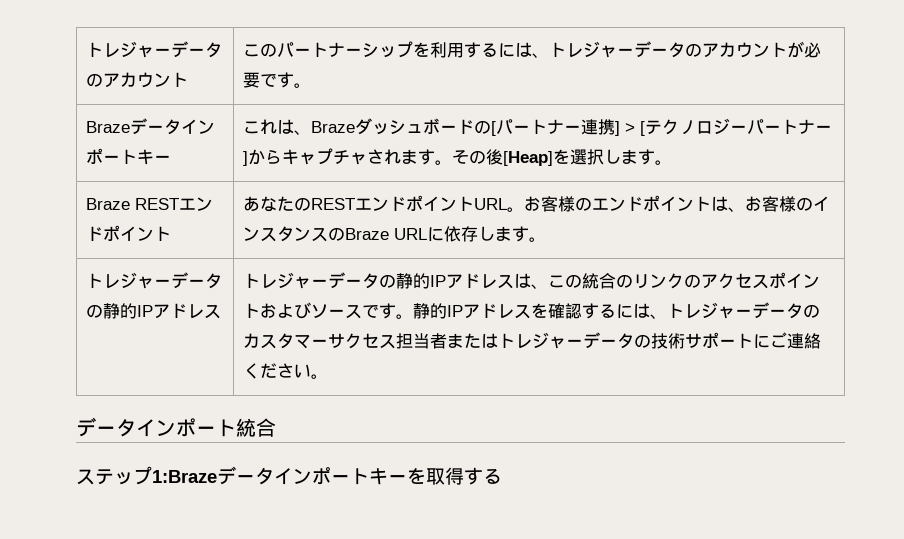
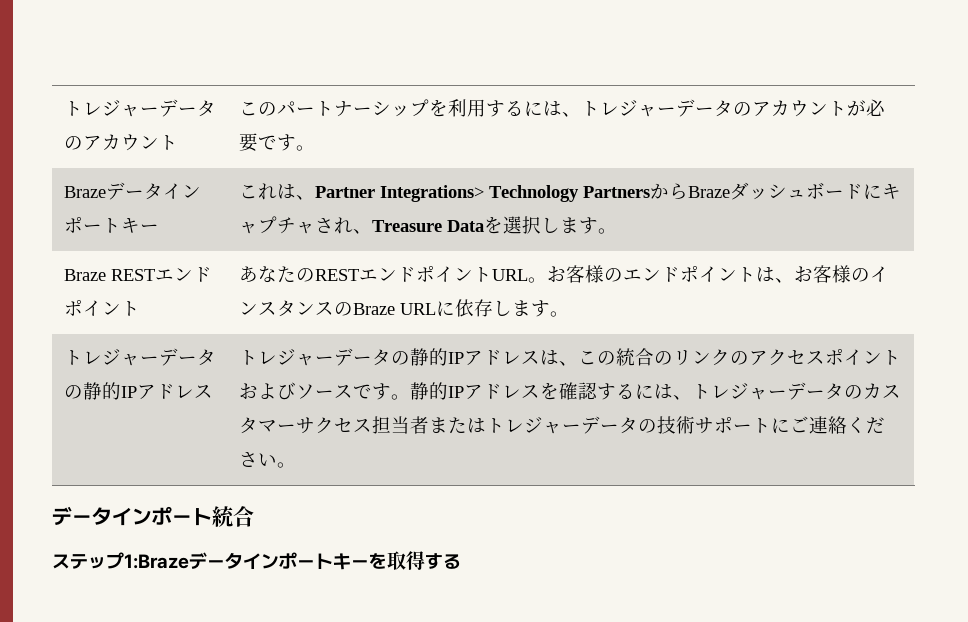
- Brazeデータインポートキー | これは、Brazeダッシュボードの[パートナー連携] > [テクノロジーパートナー]からキャプチャされます。その後[Heap]を選択します。
+ Brazeデータインポートキー | これは、Partner Integrations> Technology PartnersからBrazeダッシュボードにキャプチャされ、Treasure Dataを選択します。

